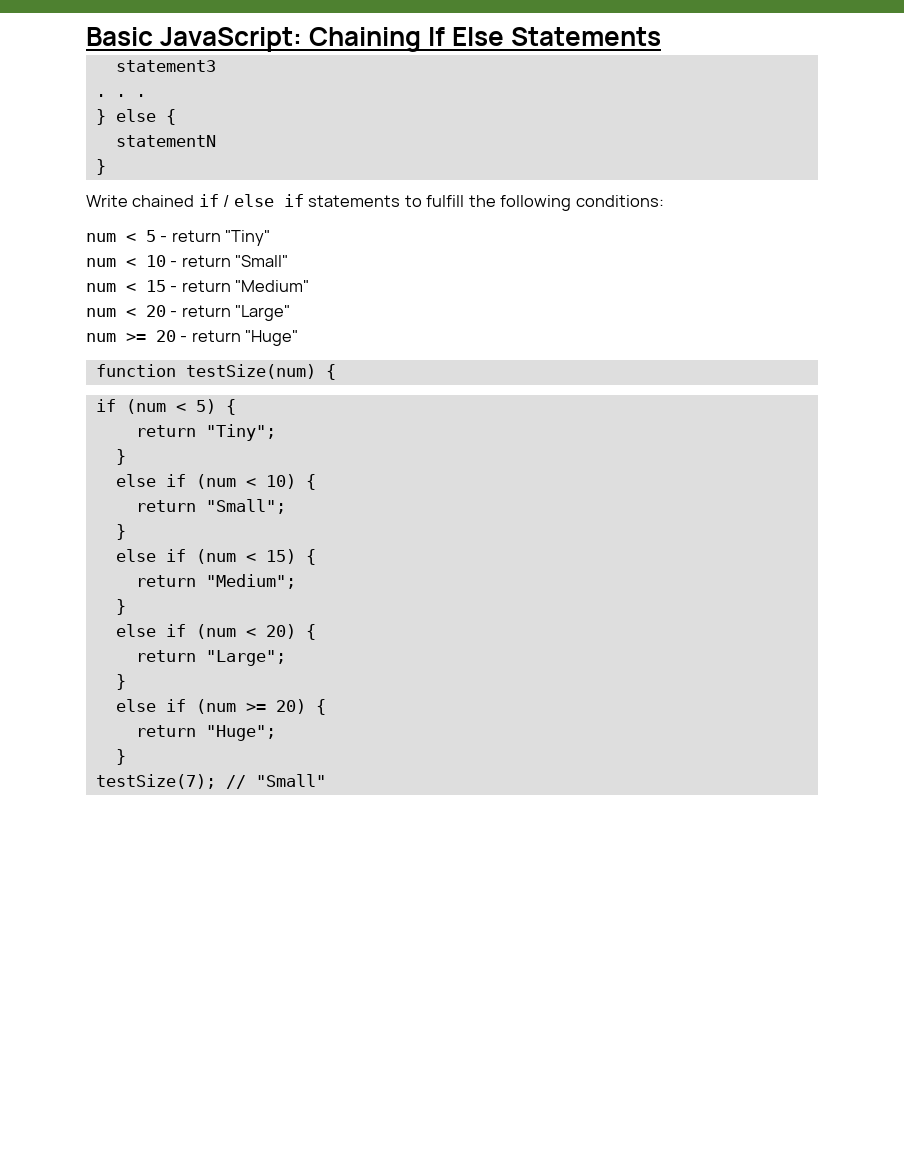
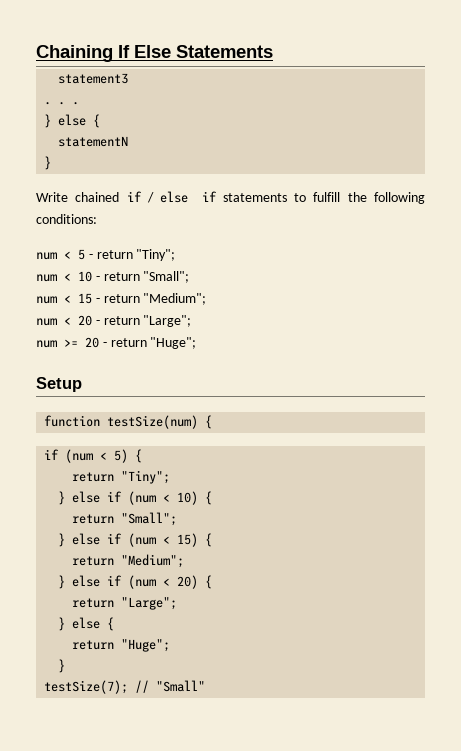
- Basic JavaScript: Chaining If Else Statements
+ Chaining If Else Statements
- num < 5 - return "Tiny"
+ num < 5 - return "Tiny";
- num < 10 - return "Small"
+ num < 10 - return "Small";
- num < 15 - return "Medium"
+ num < 15 - return "Medium";
- num < 20 - return "Large"
+ num < 20 - return "Large";
- num >= 20 - return "Huge"
+ num >= 20 - return "Huge";
+ Setup
  if (num < 5) {
  return "Tiny";
- }
- else if (num < 10) {
+ } else if (num < 10) {
  return "Small";
- }
- else if (num < 15) {
+ } else if (num < 15) {
  return "Medium";
- }
- else if (num < 20) {
+ } else if (num < 20) {
  return "Large";
- }
- else if (num >= 20) {
+ } else {

